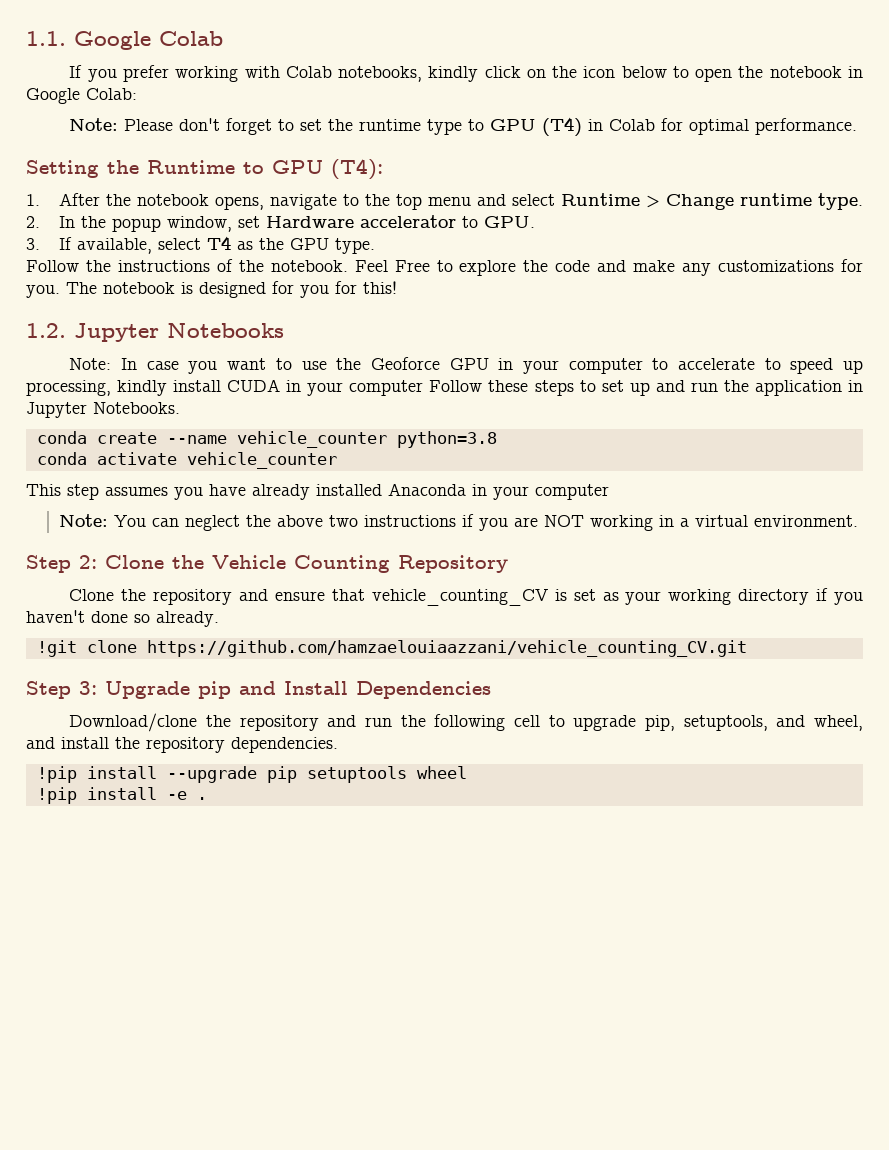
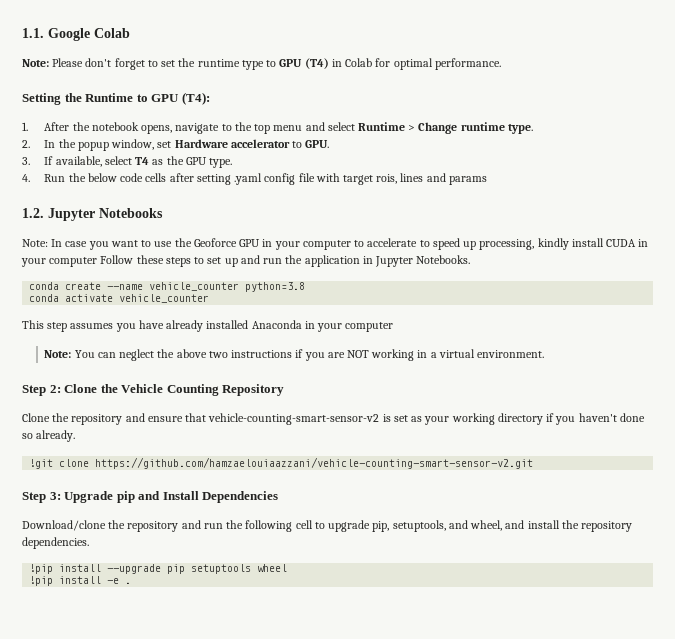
- If you prefer working with Colab notebooks, kindly click on the icon below to open the notebook in Google Colab:
- Follow the instructions of the notebook. Feel Free to explore the code and make any customizations for you. The notebook is designed for you for this!
+ 4. Run the below code cells after setting .yaml config file with target rois, lines and params
- Clone the repository and ensure that vehicle_counting_CV is set as your working directory if you haven't done so already.
+ Clone the repository and ensure that vehicle-counting-smart-sensor-v2 is set as your working directory if you haven't done so already.
- !git clone https://github.com/hamzaelouiaazzani/vehicle_counting_CV.git
+ !git clone https://github.com/hamzaelouiaazzani/vehicle-counting-smart-sensor-v2.git

